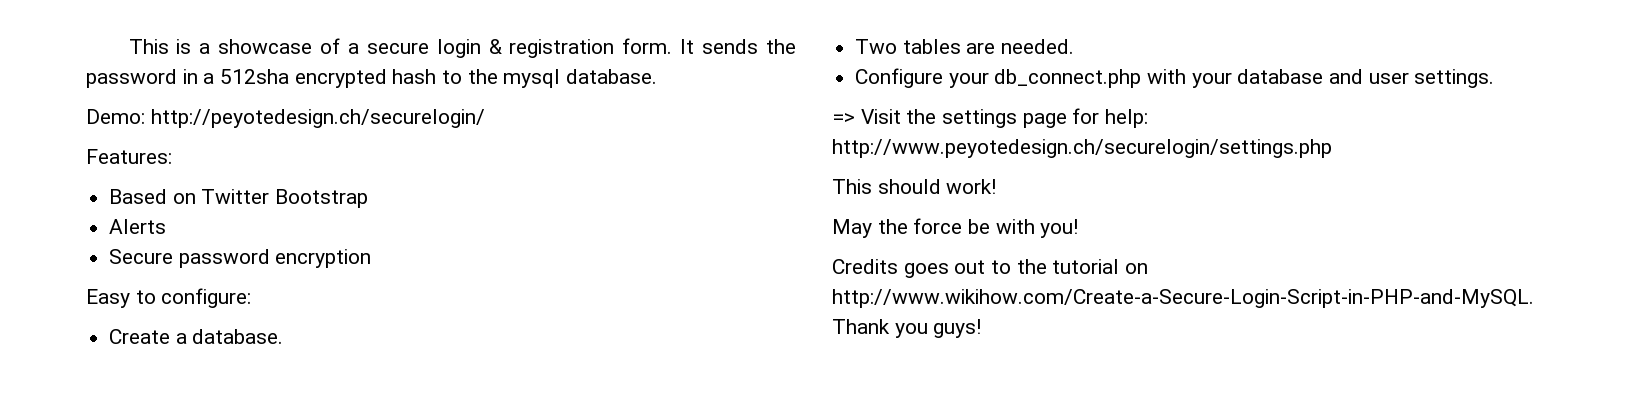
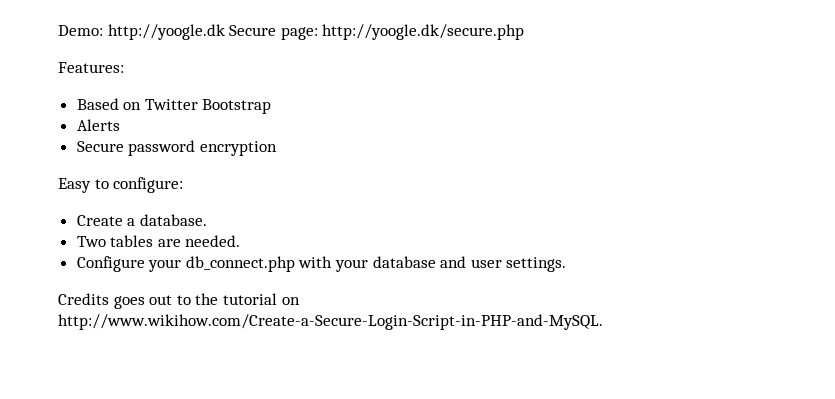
- This is a showcase of a secure login & registration form. It sends the password in a 512sha encrypted hash to the mysql database.
- Demo: http://peyotedesign.ch/securelogin/
+ Demo: http://yoogle.dk Secure page: http://yoogle.dk/secure.php
- => Visit the settings page for help: http://www.peyotedesign.ch/securelogin/settings.php
- This should work!
- May the force be with you!
- Credits goes out to the tutorial on http://www.wikihow.com/Create-a-Secure-Login-Script-in-PHP-and-MySQL. Thank you guys!
+ Credits goes out to the tutorial on http://www.wikihow.com/Create-a-Secure-Login-Script-in-PHP-and-MySQL.

